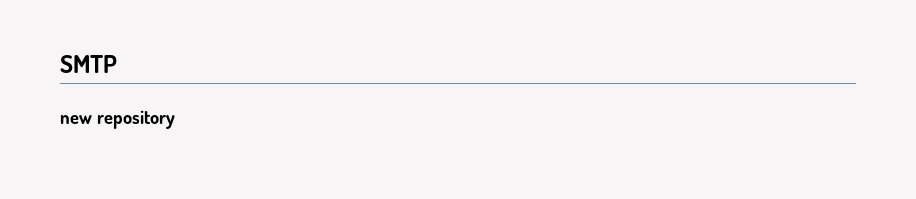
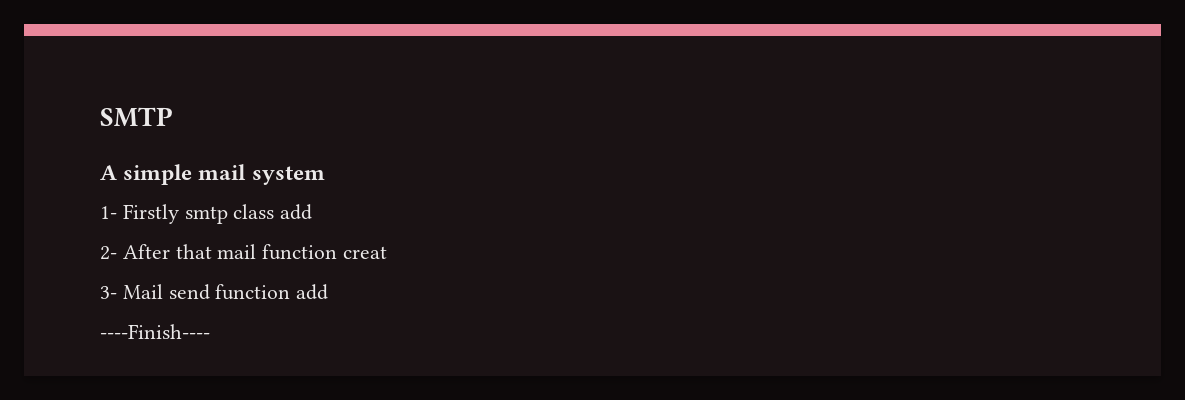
- new repository
+ A simple mail system
+ 1- Firstly smtp class add
+ 2- After that mail function creat
+ 3- Mail send function add
+ ----Finish----

